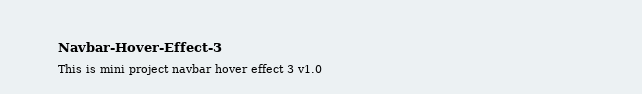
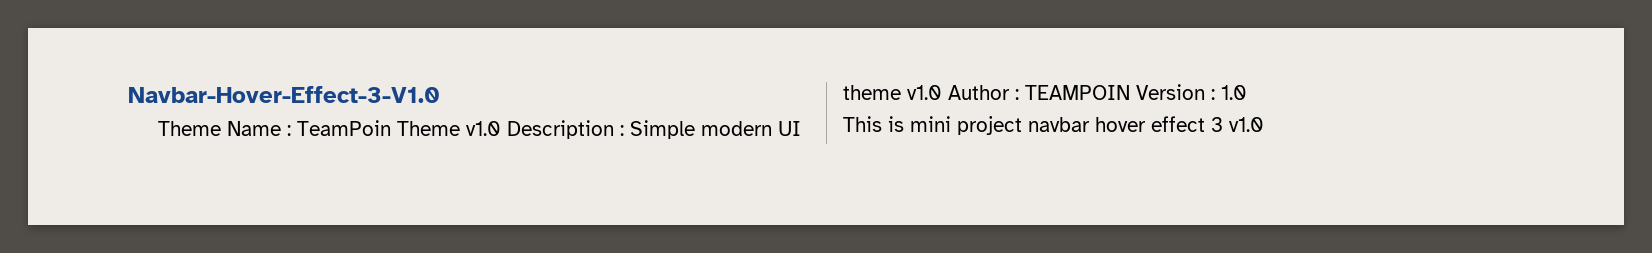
- Navbar-Hover-Effect-3
+ Navbar-Hover-Effect-3-V1.0
+ Theme Name : TeamPoin Theme v1.0 Description : Simple modern UI theme v1.0 Author : TEAMPOIN Version : 1.0

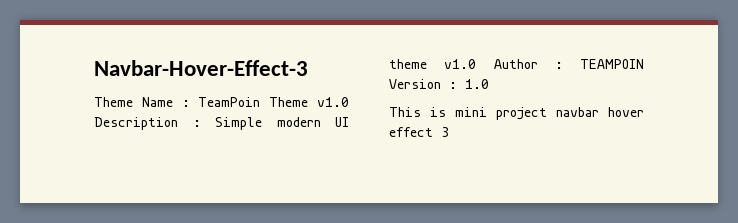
- Navbar-Hover-Effect-3-V1.0
+ Navbar-Hover-Effect-3
- This is mini project navbar hover effect 3 v1.0
+ This is mini project navbar hover effect 3

